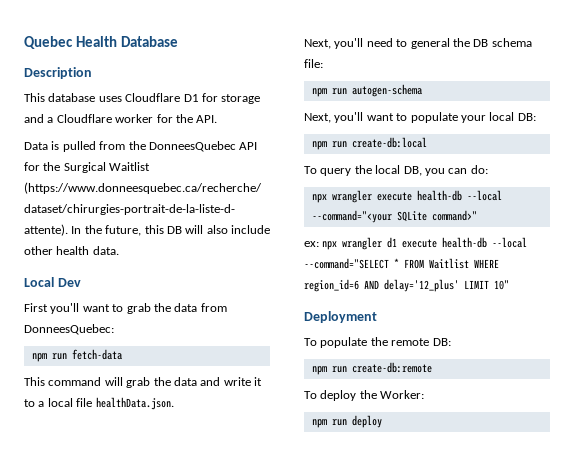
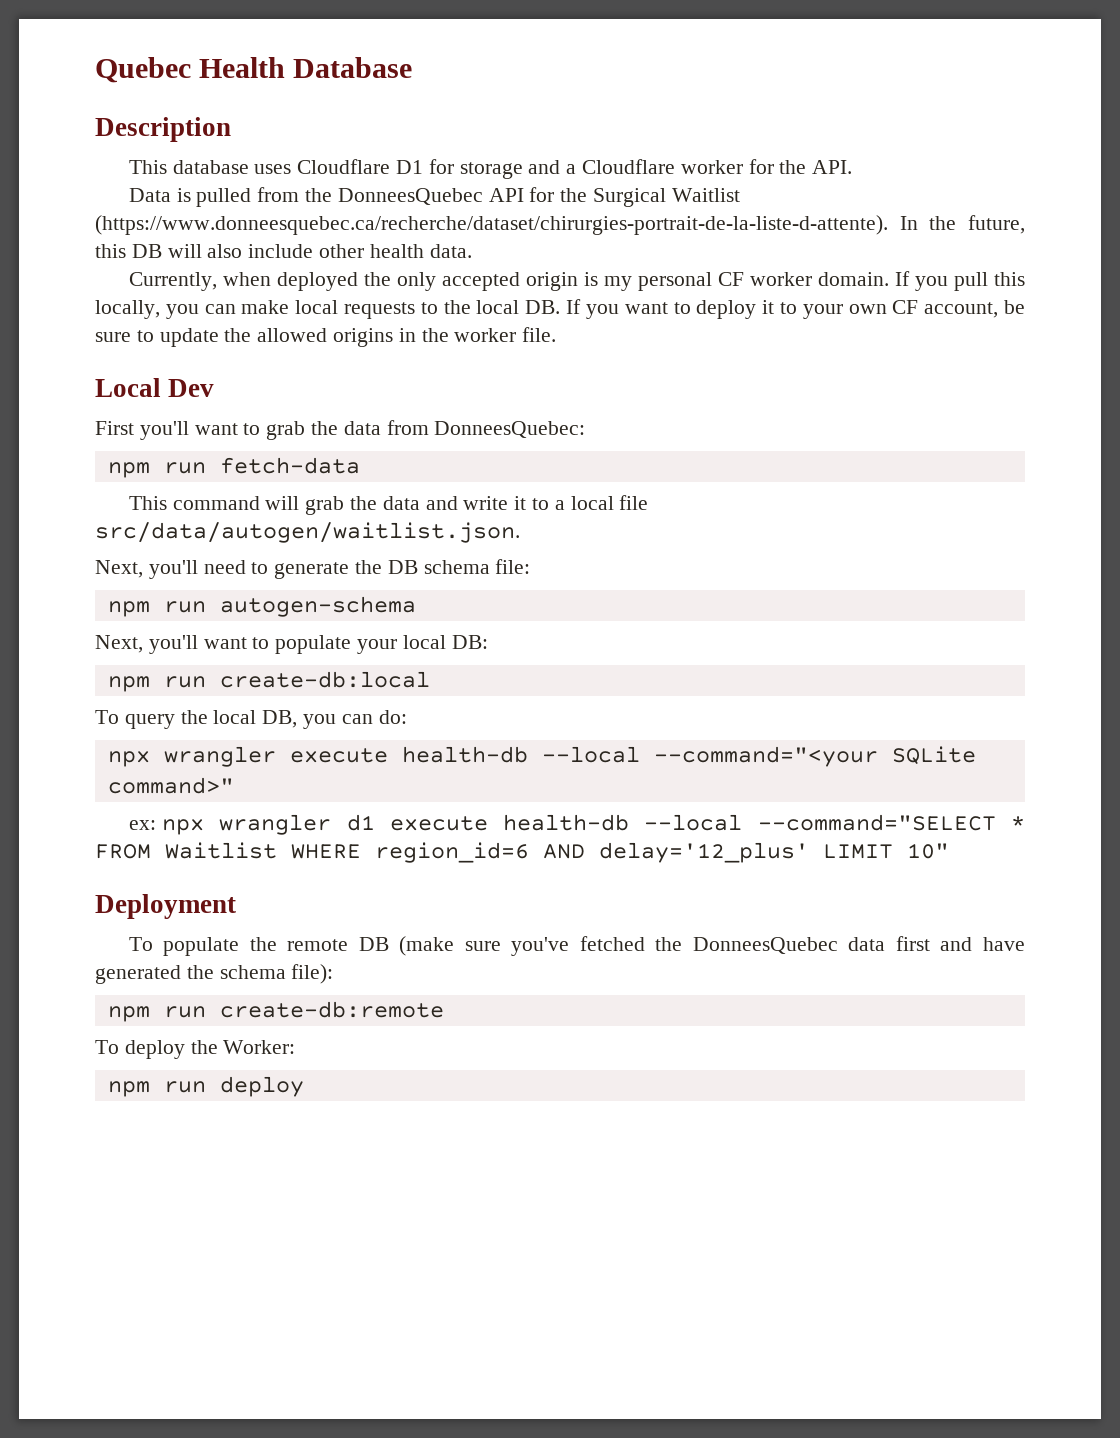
+ Currently, when deployed the only accepted origin is my personal CF worker domain. If you pull this locally, you can make local requests to the local DB. If you want to deploy it to your own CF account, be sure to update the allowed origins in the worker file.
- This command will grab the data and write it to a local file healthData.json.
+ This command will grab the data and write it to a local file src/data/autogen/waitlist.json.
- Next, you'll need to general the DB schema file:
+ Next, you'll need to generate the DB schema file:
- To populate the remote DB:
+ To populate the remote DB (make sure you've fetched the DonneesQuebec data first and have generated the schema file):

